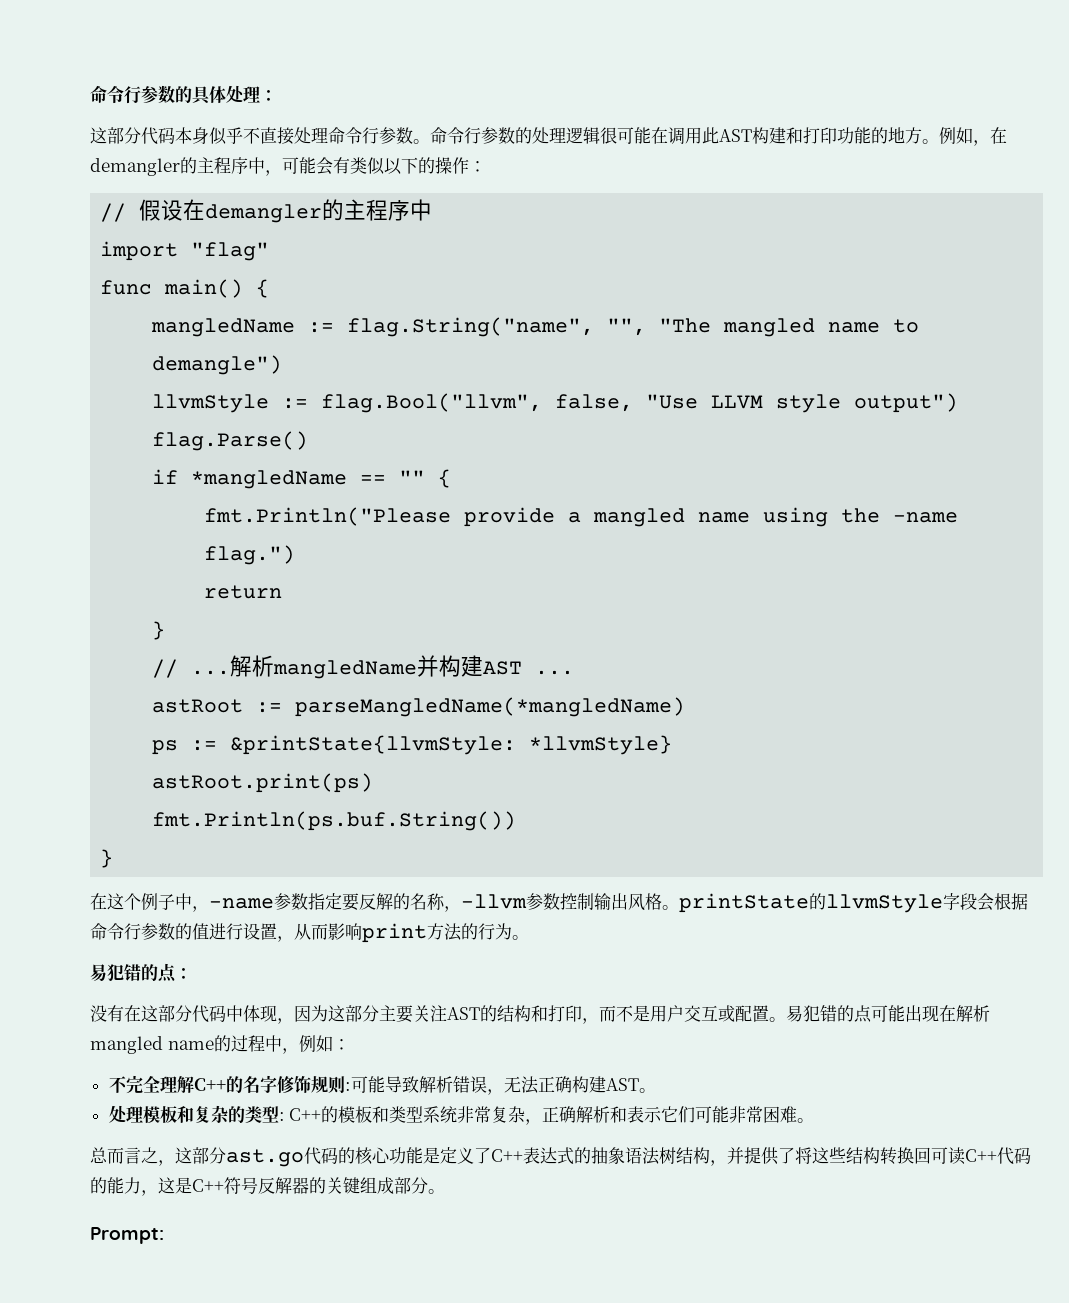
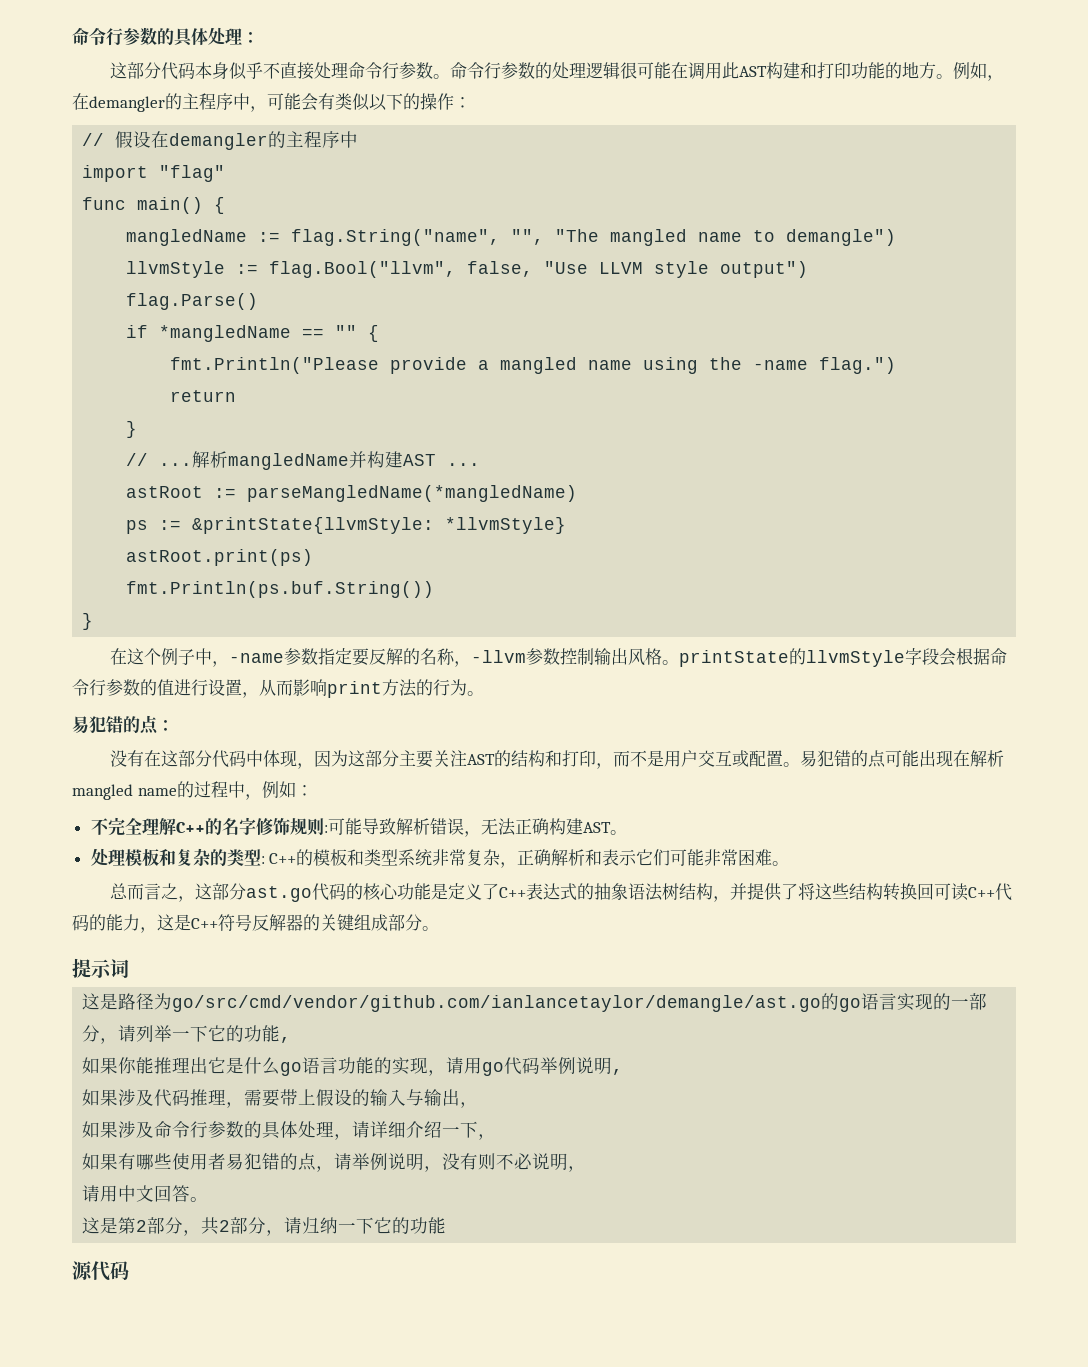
- Prompt:
+ 提示词
+ 这是路径为go/src/cmd/vendor/github.com/ianlancetaylor/demangle/ast.go的go语言实现的一部分，请列举一下它的功能,
+ 如果你能推理出它是什么go语言功能的实现，请用go代码举例说明,
+ 如果涉及代码推理，需要带上假设的输入与输出，
+ 如果涉及命令行参数的具体处理，请详细介绍一下，
+ 如果有哪些使用者易犯错的点，请举例说明，没有则不必说明，
+ 请用中文回答。
+ 这是第2部分，共2部分，请归纳一下它的功能
+ 源代码

